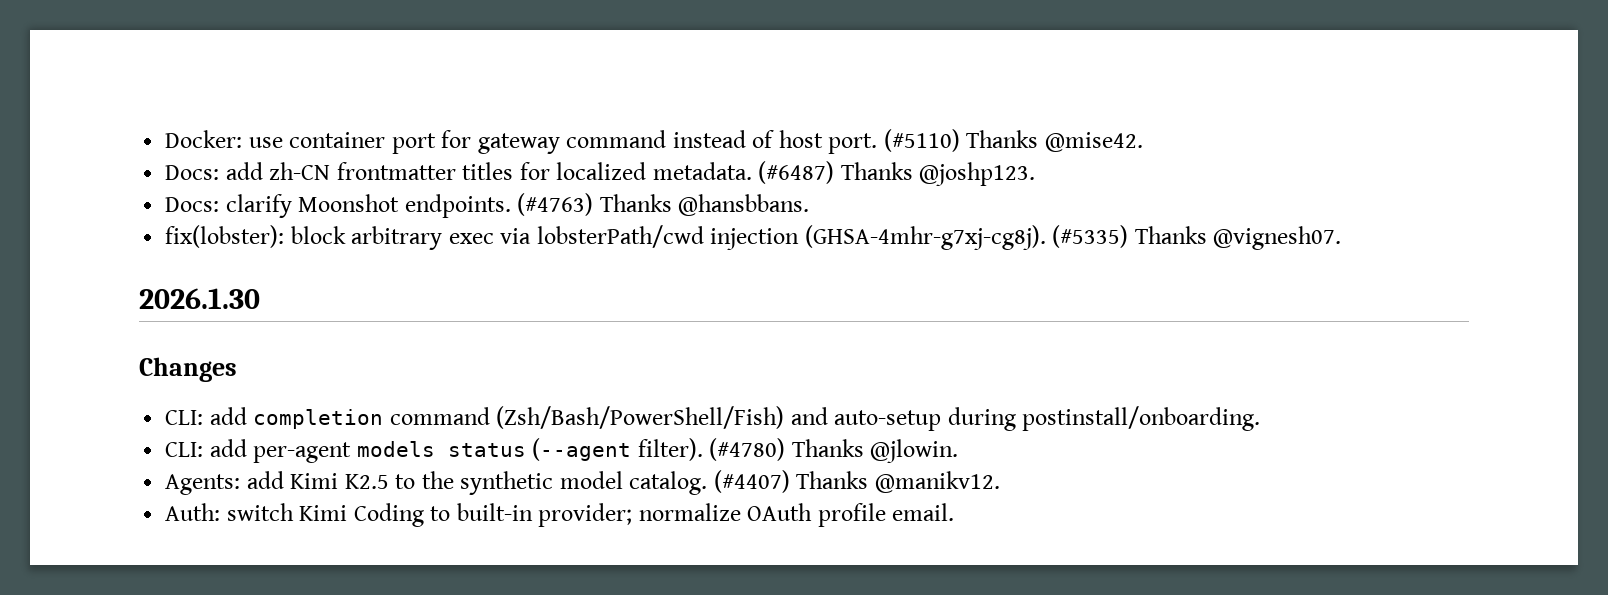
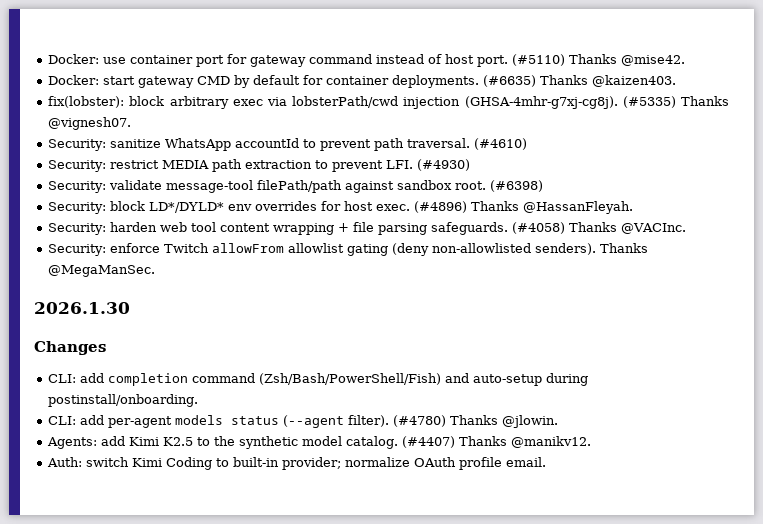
- Docs: add zh-CN frontmatter titles for localized metadata. (#6487) Thanks @joshp123.
- Docs: clarify Moonshot endpoints. (#4763) Thanks @hansbbans.
+ Docker: start gateway CMD by default for container deployments. (#6635) Thanks @kaizen403.
+ Security: sanitize WhatsApp accountId to prevent path traversal. (#4610)
+ Security: restrict MEDIA path extraction to prevent LFI. (#4930)
+ Security: validate message-tool filePath/path against sandbox root. (#6398)
+ Security: block LD*/DYLD* env overrides for host exec. (#4896) Thanks @HassanFleyah.
+ Security: harden web tool content wrapping + file parsing safeguards. (#4058) Thanks @VACInc.
+ Security: enforce Twitch allowFrom allowlist gating (deny non-allowlisted senders). Thanks @MegaManSec.

